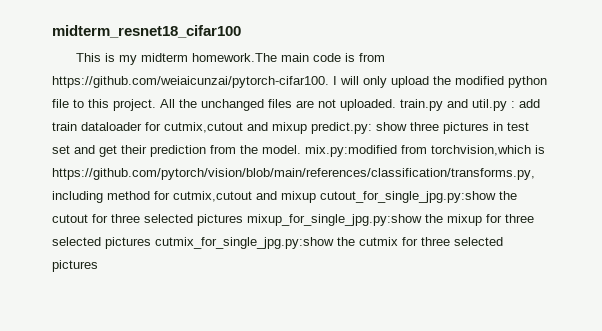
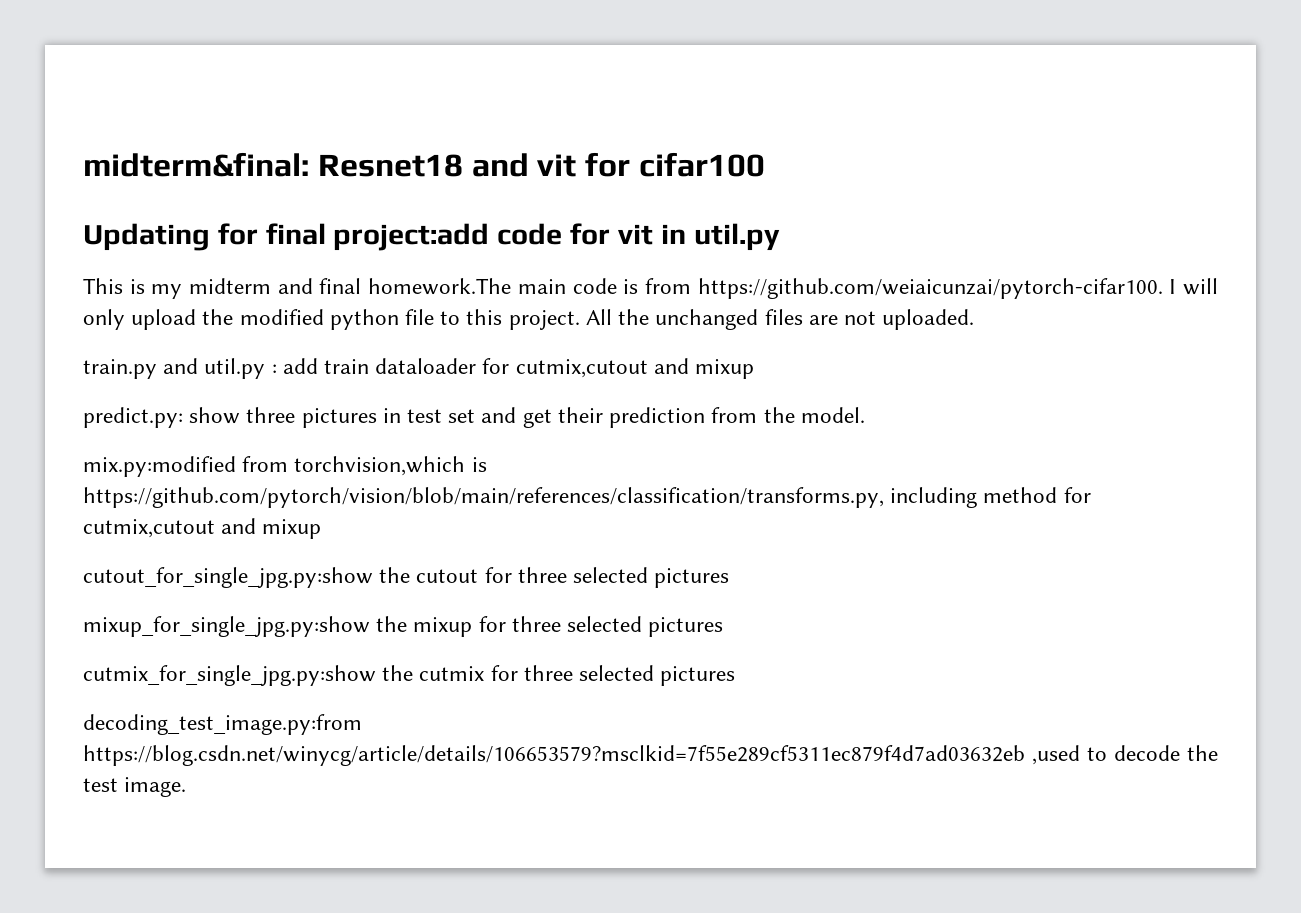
- midterm_resnet18_cifar100
+ midterm&final: Resnet18 and vit for cifar100
+ Updating for final project:add code for vit in util.py
- This is my midterm homework.The main code is from https://github.com/weiaicunzai/pytorch-cifar100. I will only upload the modified python file to this project.
+ This is my midterm and final homework.The main code is from https://github.com/weiaicunzai/pytorch-cifar100. I will only upload the modified python file to this project.
- All the unchanged files are not uploaded. train.py and util.py :
+ All the unchanged files are not uploaded.
+ train.py and util.py :
- add train dataloader for cutmix,cutout and mixup predict.py:
+ add train dataloader for cutmix,cutout and mixup
+ predict.py:
- show three pictures in test set and get their prediction from the model. mix.py:modified from torchvision,which is https://github.com/pytorch/vision/blob/main/references/classification/transforms.py, including method for cutmix,cutout and mixup cutout_for_single_jpg.py:show the cutout for three selected pictures mixup_for_single_jpg.py:show the mixup for three selected pictures cutmix_for_single_jpg.py:show the cutmix for three selected pictures
+ show three pictures in test set and get their prediction from the model.
+ mix.py:modified from torchvision,which is https://github.com/pytorch/vision/blob/main/references/classification/transforms.py, including method for cutmix,cutout and mixup
+ cutout_for_single_jpg.py:show the cutout for three selected pictures
+ mixup_for_single_jpg.py:show the mixup for three selected pictures
+ cutmix_for_single_jpg.py:show the cutmix for three selected pictures
+ decoding_test_image.py:from https://blog.csdn.net/winycg/article/details/106653579?msclkid=7f55e289cf5311ec879f4d7ad03632eb ,used to decode the test image.

